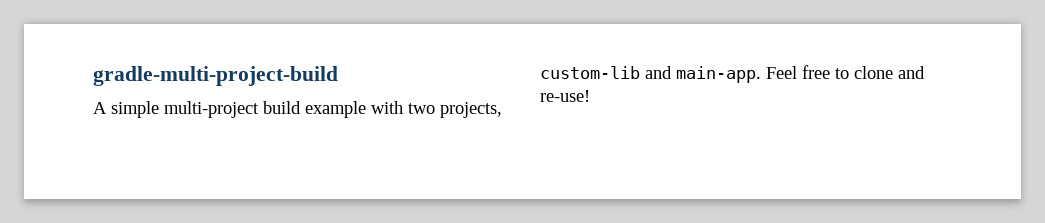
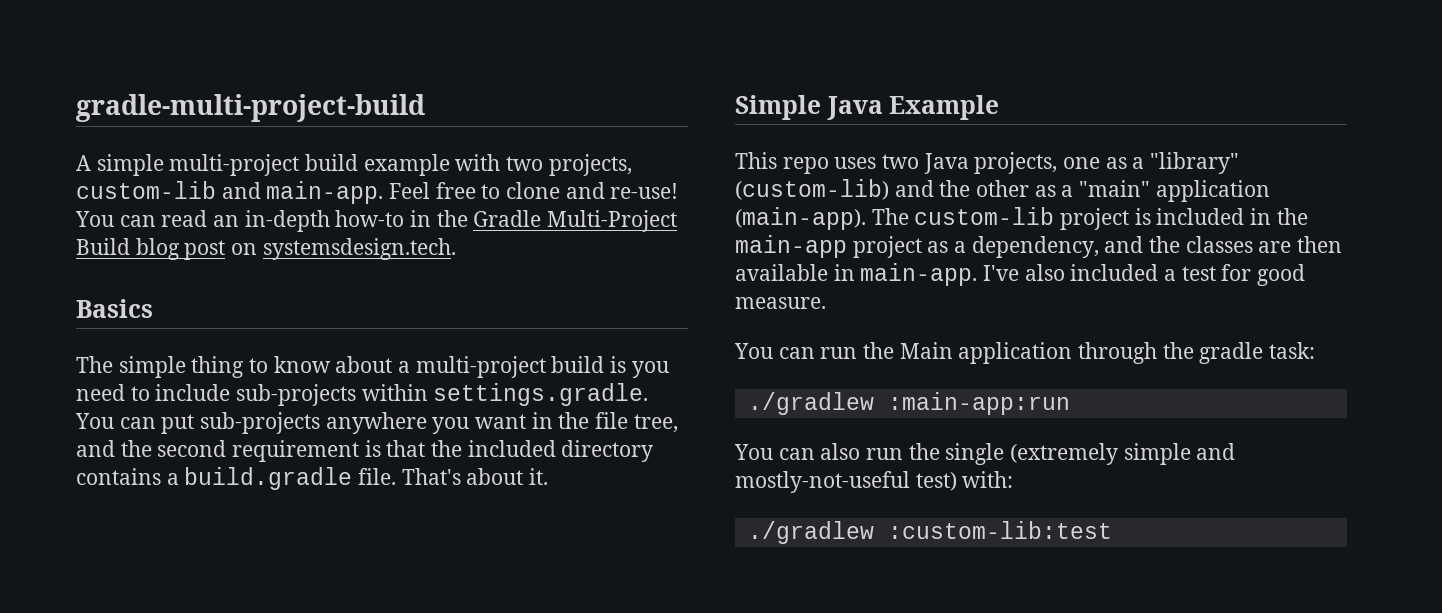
+ You can read an in-depth how-to in the Gradle Multi-Project Build blog post on systemsdesign.tech.
+ Basics
+ The simple thing to know about a multi-project build is you need to include sub-projects within settings.gradle. You can put sub-projects anywhere you want in the file tree, and the second requirement is that the included directory contains a build.gradle file. That's about it.
+ Simple Java Example
+ This repo uses two Java projects, one as a "library" (custom-lib) and the other as a "main" application (main-app). The custom-lib project is included in the main-app project as a dependency, and the classes are then available in main-app. I've also included a test for good measure.
+ You can run the Main application through the gradle task:
+ ./gradlew :main-app:run
+ You can also run the single (extremely simple and mostly-not-useful test) with:
+ ./gradlew :custom-lib:test

